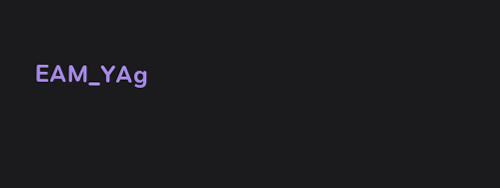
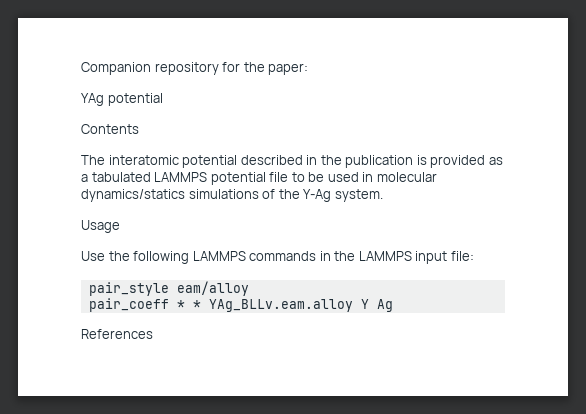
- EAM_YAg
+ Companion repository for the paper:
+ YAg potential
+ Contents
+ The interatomic potential described in the publication is provided as a tabulated LAMMPS potential file to be used in molecular dynamics/statics simulations of the Y-Ag system.
+ Usage
+ Use the following LAMMPS commands in the LAMMPS input file:
+ pair_style eam/alloy
+ pair_coeff * * YAg_BLLv.eam.alloy Y Ag
+ References

